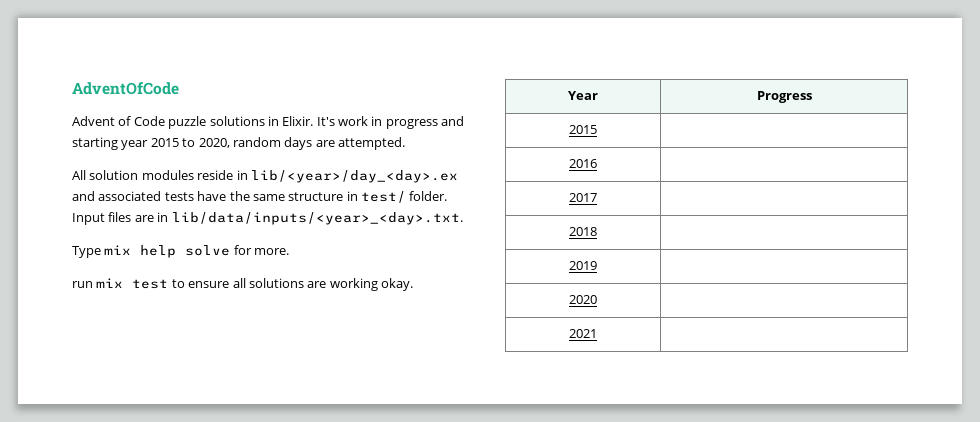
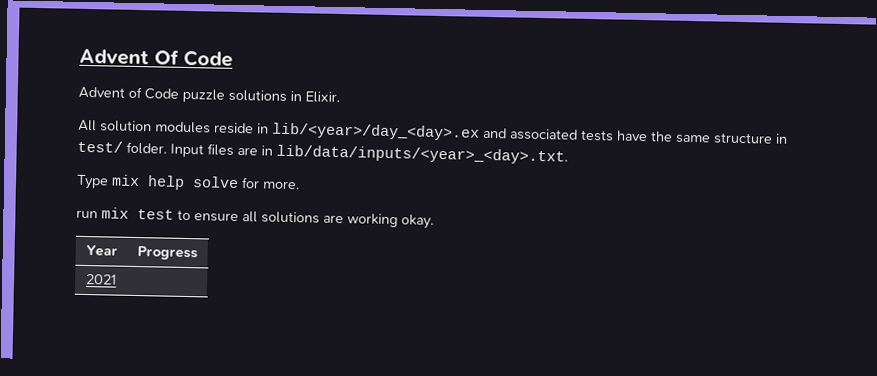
- AdventOfCode
+ Advent Of Code
- It's work in progress and starting year 2015 to 2020, random days are attempted.
- 2015 |
- 2016 |
- 2017 |
- 2018 |
- 2019 |
- 2020 |

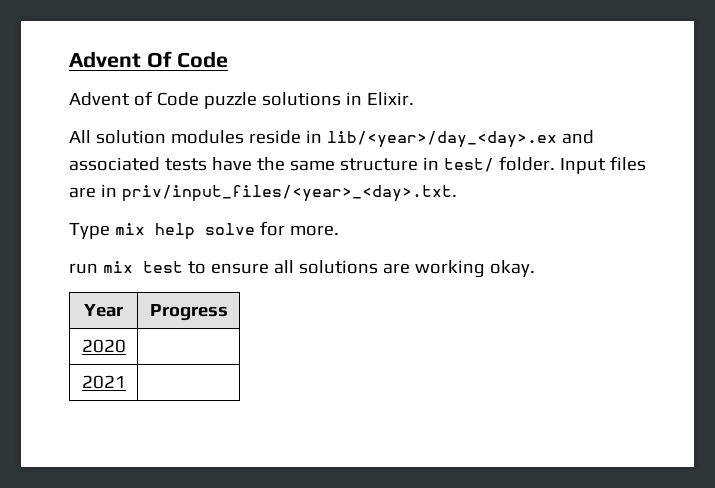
- Input files are in lib/data/inputs/<year>_<day>.txt.
+ Input files are in priv/input_files/<year>_<day>.txt.
+ 2020 |

